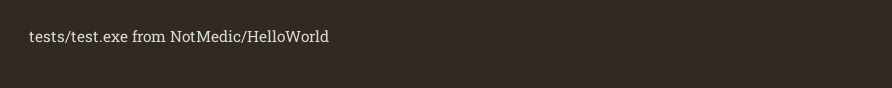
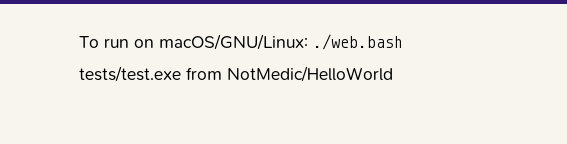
+ To run on macOS/GNU/Linux: ./web.bash

